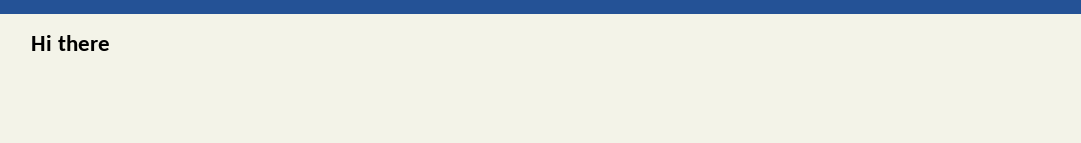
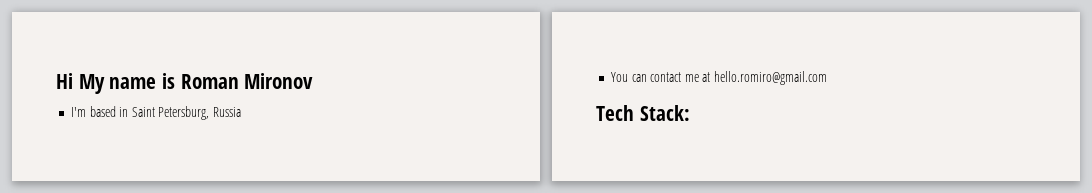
- Hi there
+ Hi My name is Roman Mironov
+ I'm based in Saint Petersburg, Russia
+ You can contact me at hello.romiro@gmail.com
+ Tech Stack:

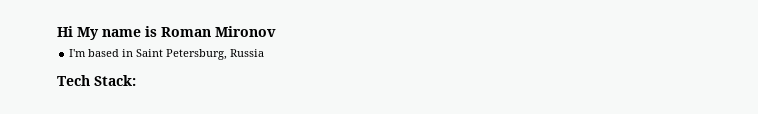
- You can contact me at hello.romiro@gmail.com

